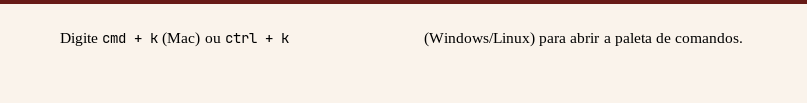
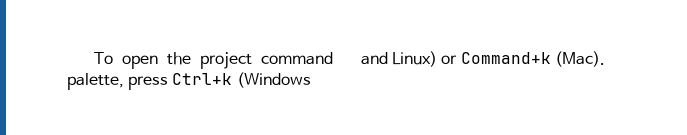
- Digite cmd + k (Mac) ou ctrl + k (Windows/Linux) para abrir a paleta de comandos.
+ To open the project command palette, press Ctrl+k (Windows and Linux) or Command+k (Mac).

